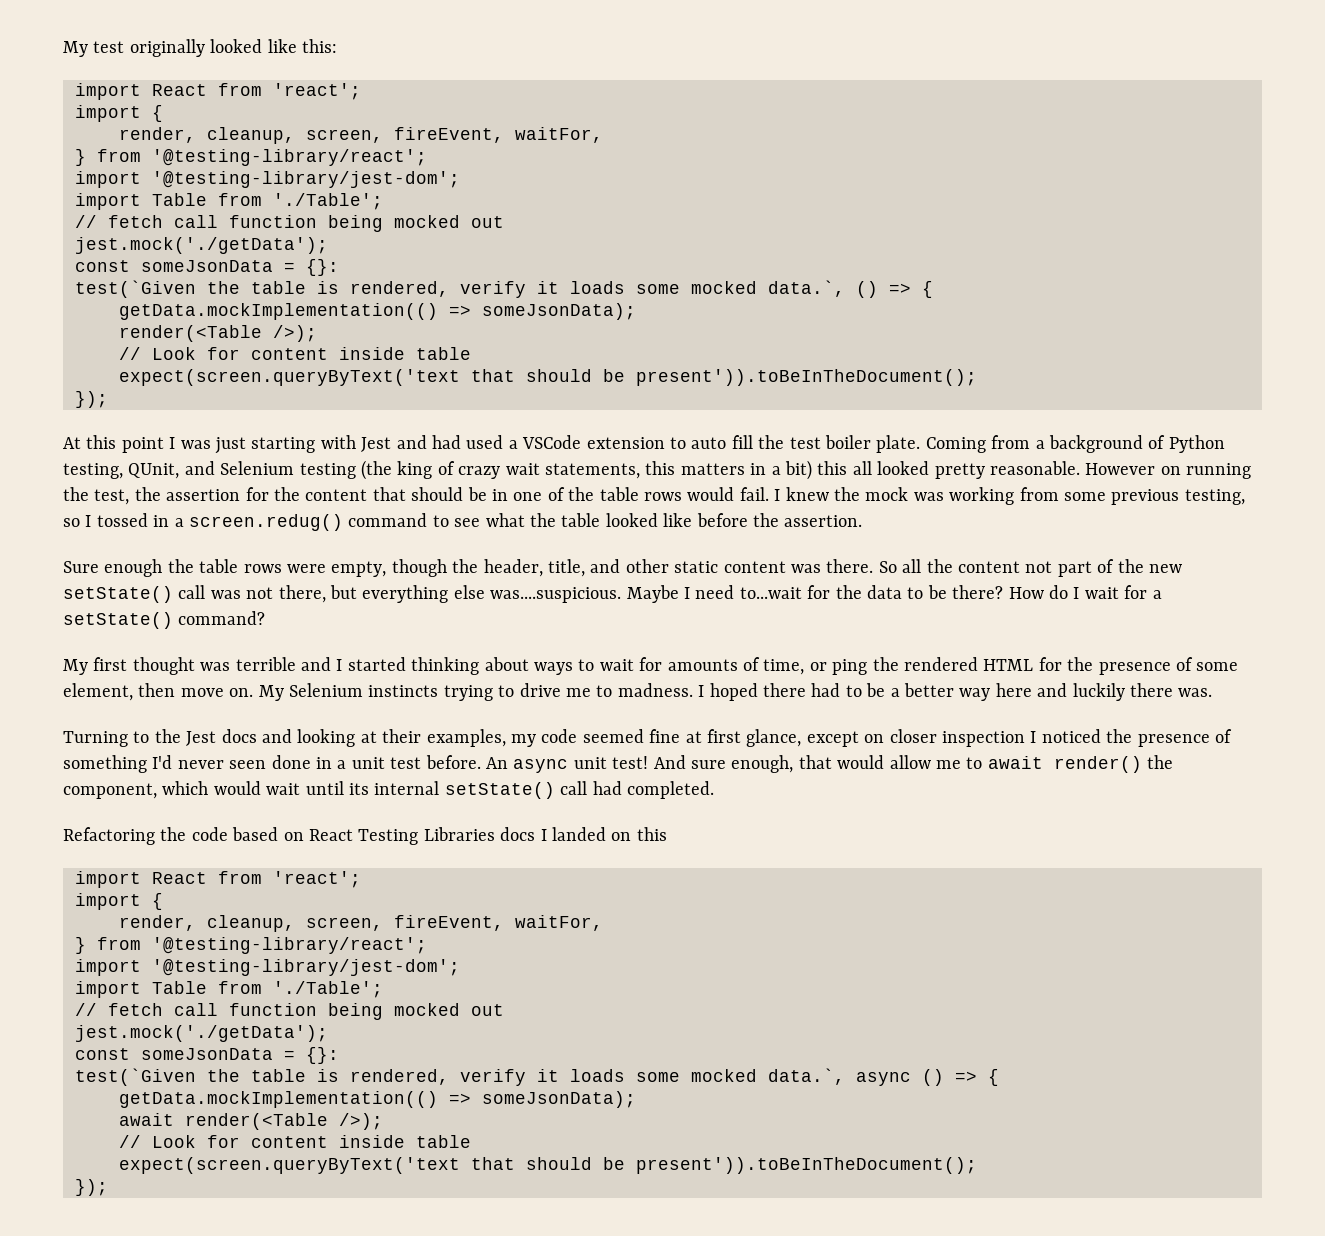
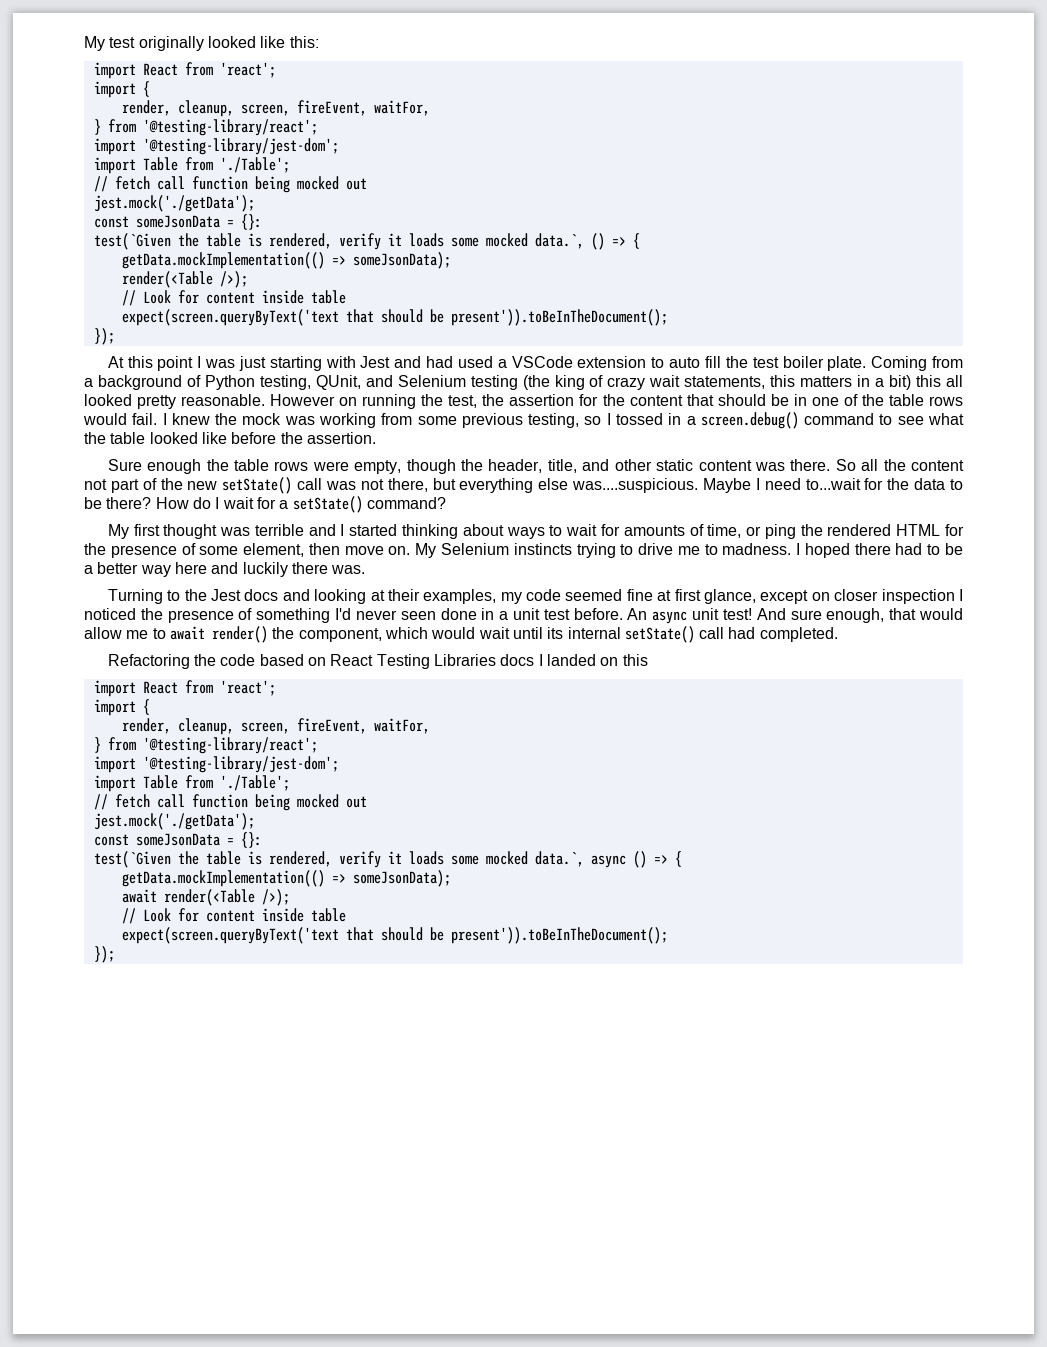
- I knew the mock was working from some previous testing, so I tossed in a screen.redug() command to see what the table looked like before the assertion.
+ I knew the mock was working from some previous testing, so I tossed in a screen.debug() command to see what the table looked like before the assertion.

